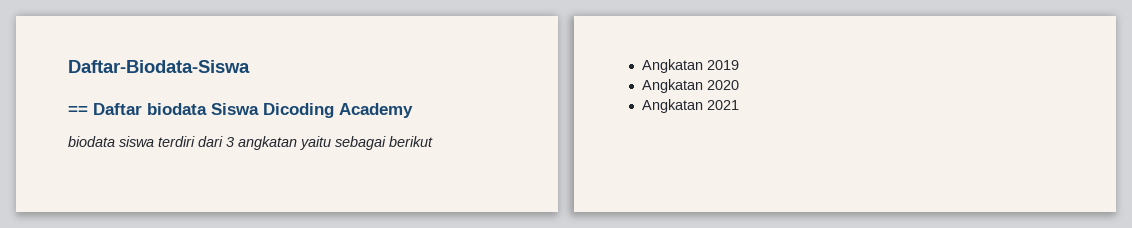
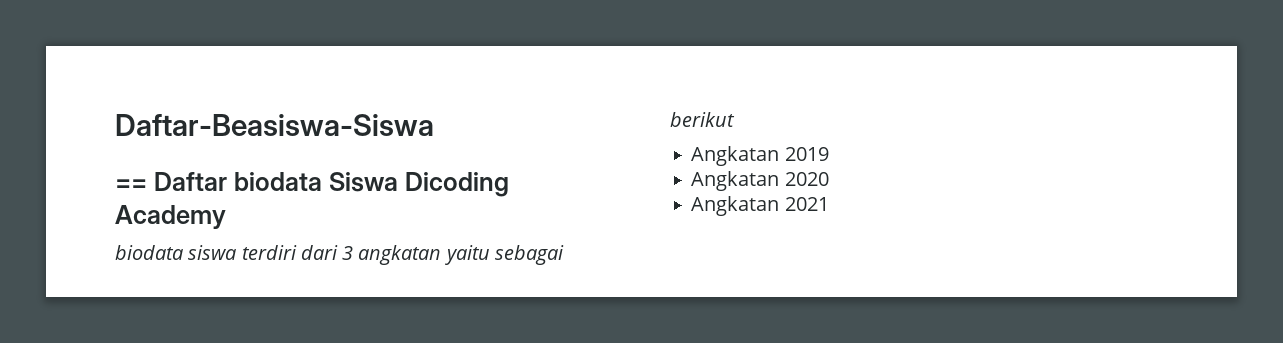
- Daftar-Biodata-Siswa
+ Daftar-Beasiswa-Siswa

